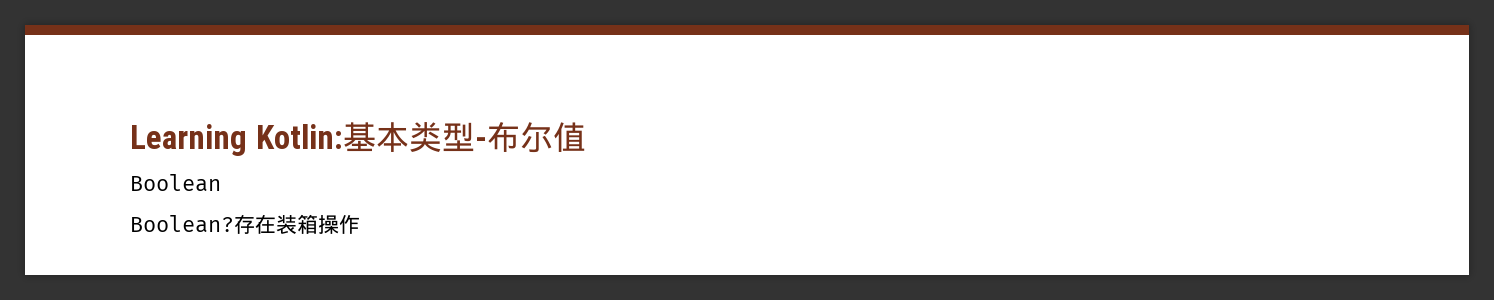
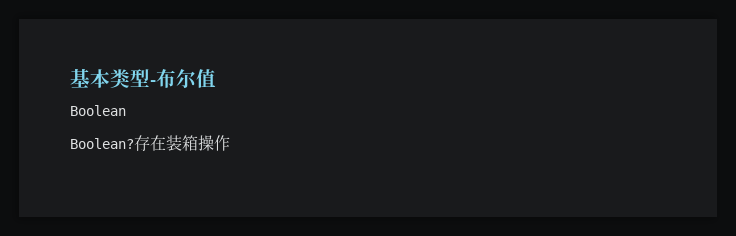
- Learning Kotlin:基本类型-布尔值
+ 基本类型-布尔值

